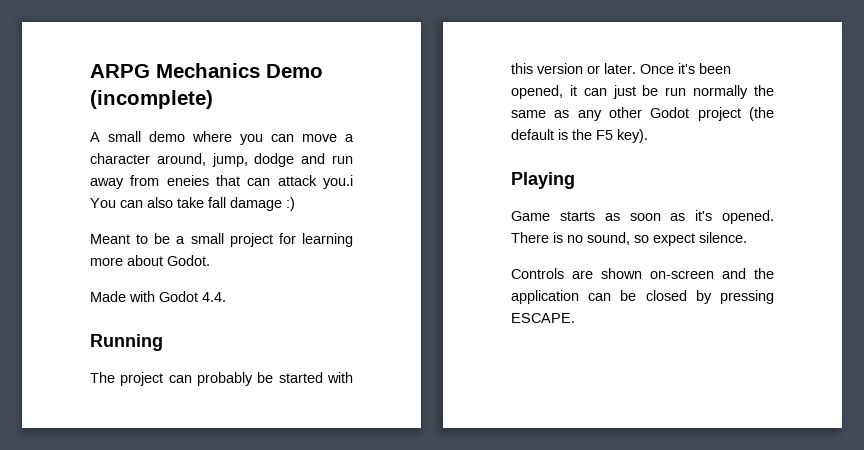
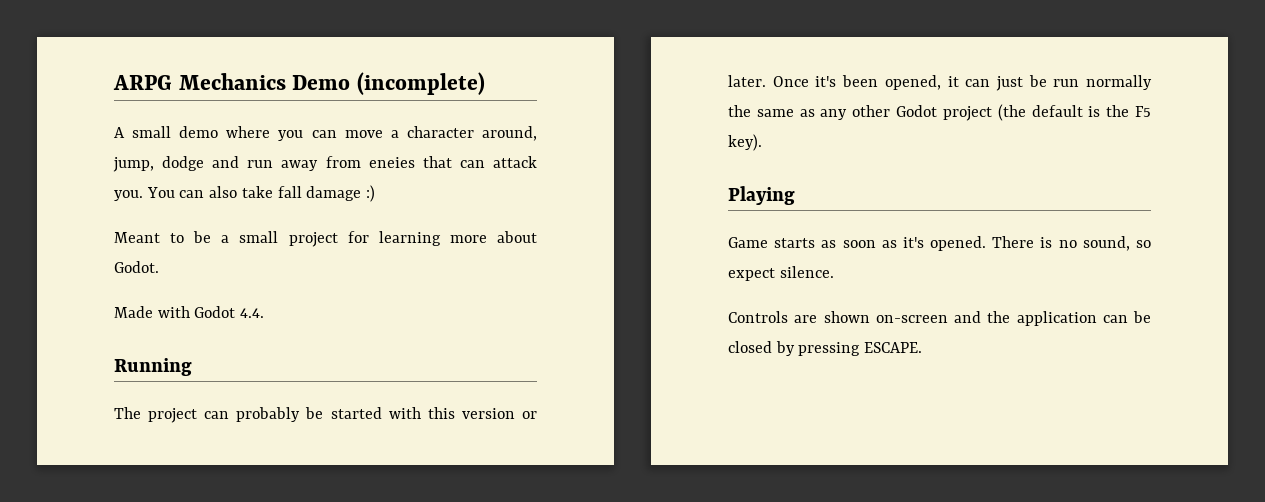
- A small demo where you can move a character around, jump, dodge and run away from eneies that can attack you.i You can also take fall damage :)
+ A small demo where you can move a character around, jump, dodge and run away from eneies that can attack you. You can also take fall damage :)

